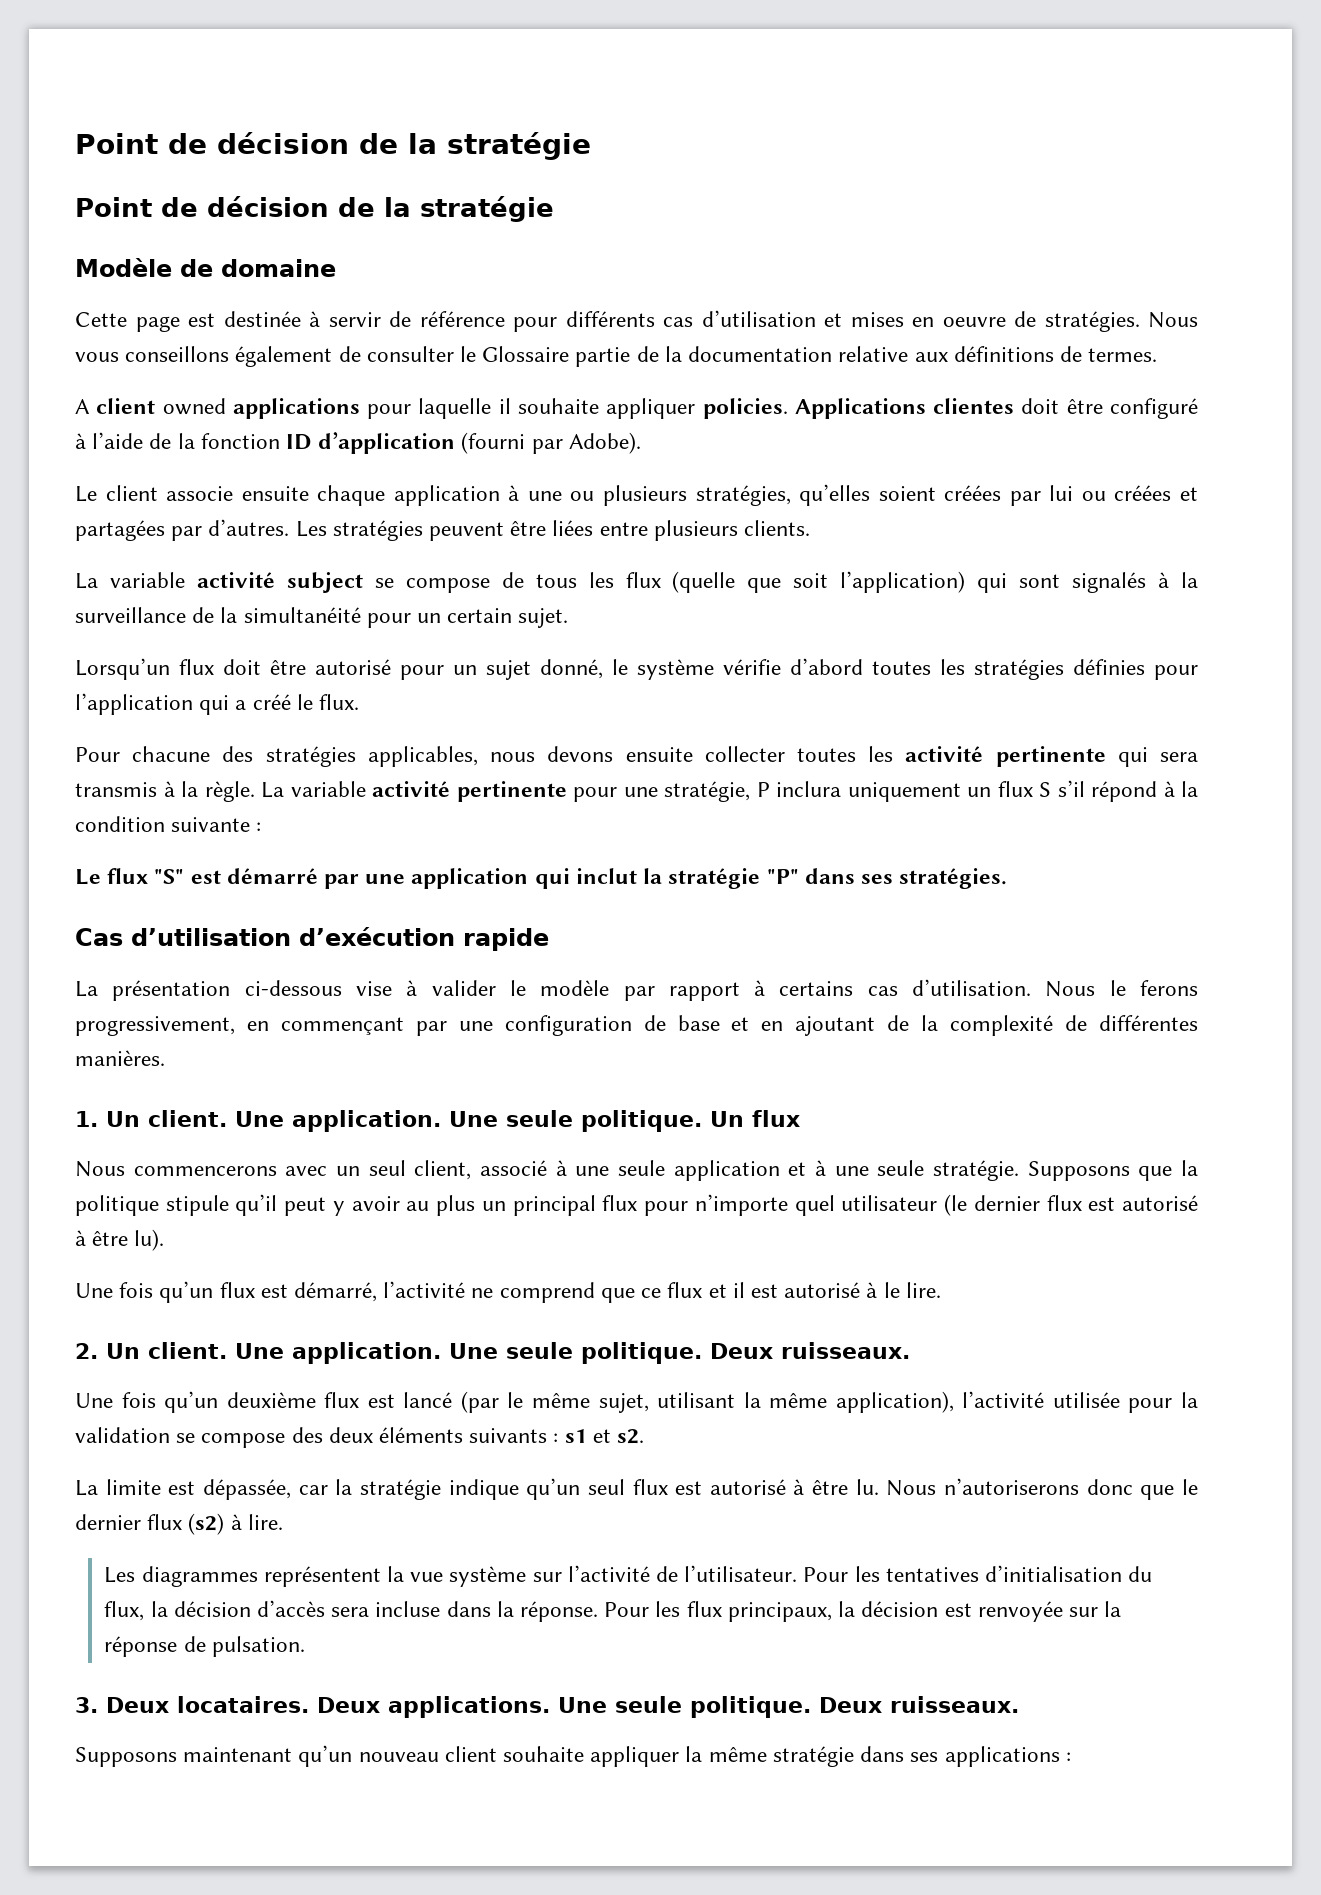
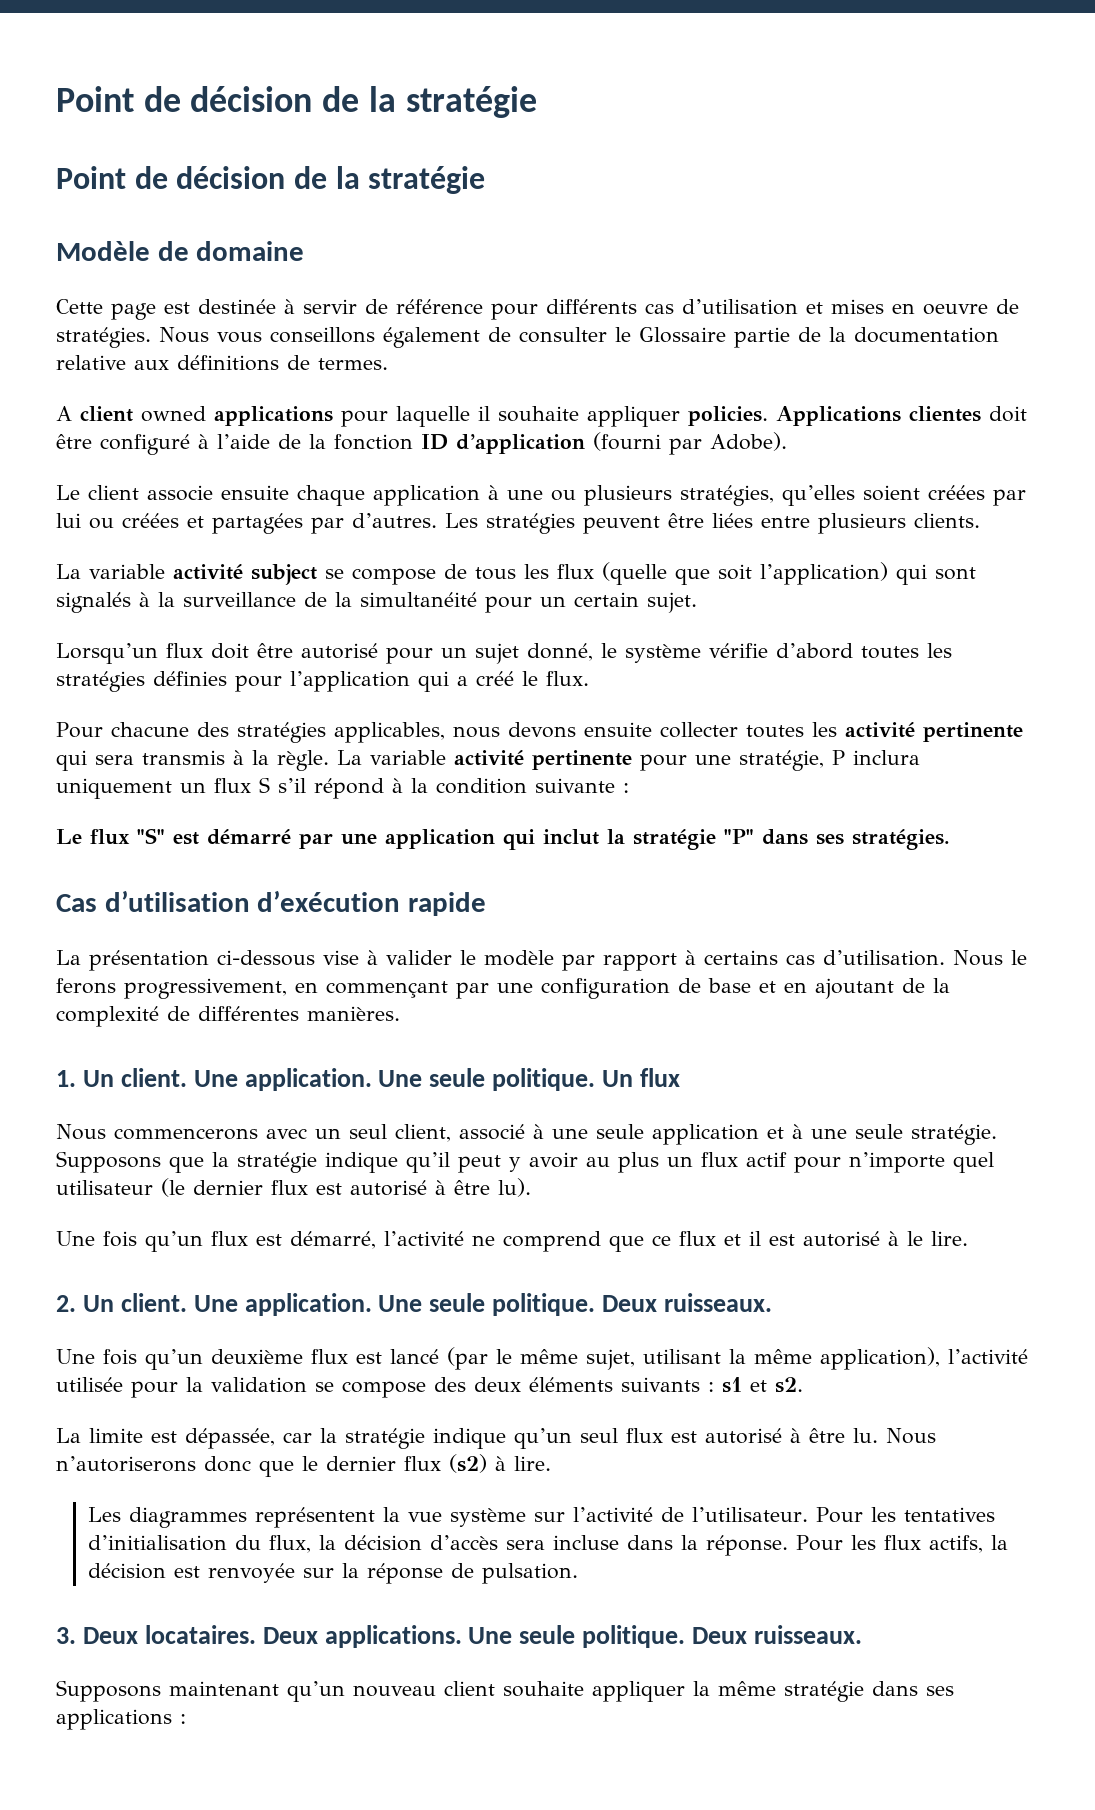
- Supposons que la politique stipule qu’il peut y avoir au plus un principal flux pour n’importe quel utilisateur (le dernier flux est autorisé à être lu).
+ Supposons que la stratégie indique qu’il peut y avoir au plus un flux actif pour n’importe quel utilisateur (le dernier flux est autorisé à être lu).
- Pour les flux principaux, la décision est renvoyée sur la réponse de pulsation.
+ Pour les flux actifs, la décision est renvoyée sur la réponse de pulsation.

